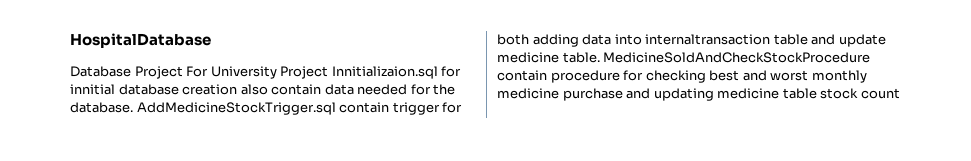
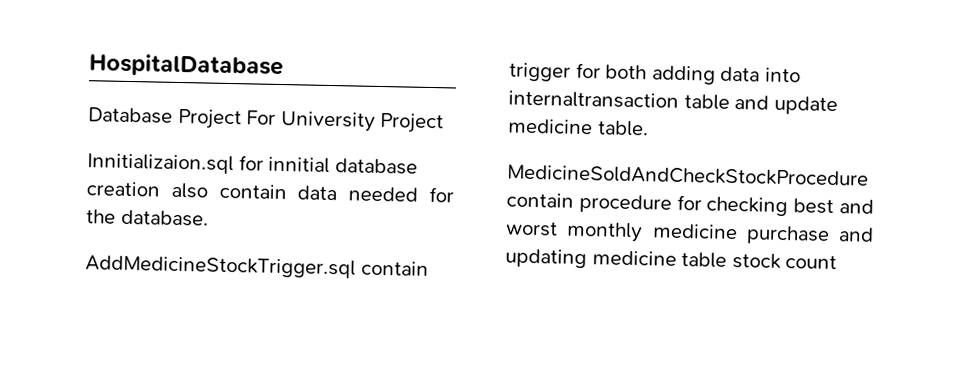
- Database Project For University Project Innitializaion.sql for innitial database creation also contain data needed for the database. AddMedicineStockTrigger.sql contain trigger for both adding data into internaltransaction table and update medicine table. MedicineSoldAndCheckStockProcedure contain procedure for checking best and worst monthly medicine purchase and updating medicine table stock count
+ Database Project For University Project
+ Innitializaion.sql for innitial database creation also contain data needed for the database.
+ AddMedicineStockTrigger.sql contain trigger for both adding data into internaltransaction table and update medicine table.
+ MedicineSoldAndCheckStockProcedure contain procedure for checking best and worst monthly medicine purchase and updating medicine table stock count

